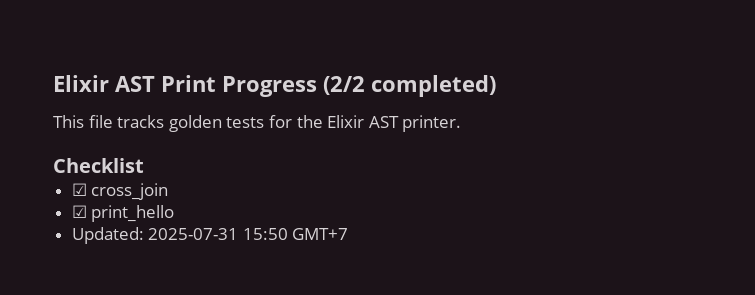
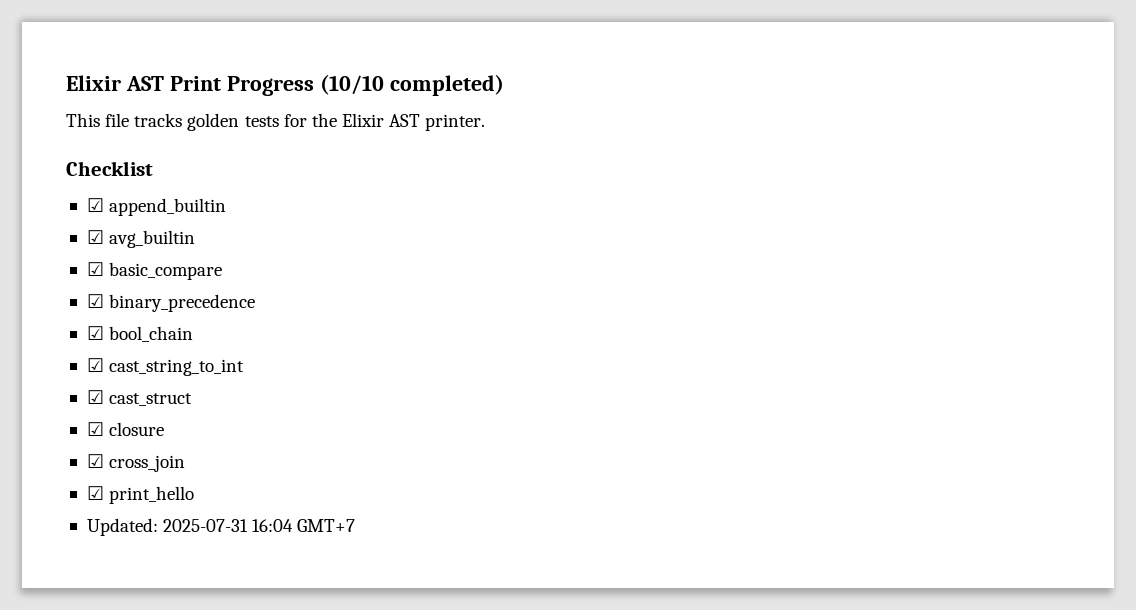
- Elixir AST Print Progress (2/2 completed)
+ Elixir AST Print Progress (10/10 completed)
+ ☑ append_builtin
+ ☑ avg_builtin
+ ☑ basic_compare
+ ☑ binary_precedence
+ ☑ bool_chain
+ ☑ cast_string_to_int
+ ☑ cast_struct
+ ☑ closure
- Updated: 2025-07-31 15:50 GMT+7
+ Updated: 2025-07-31 16:04 GMT+7

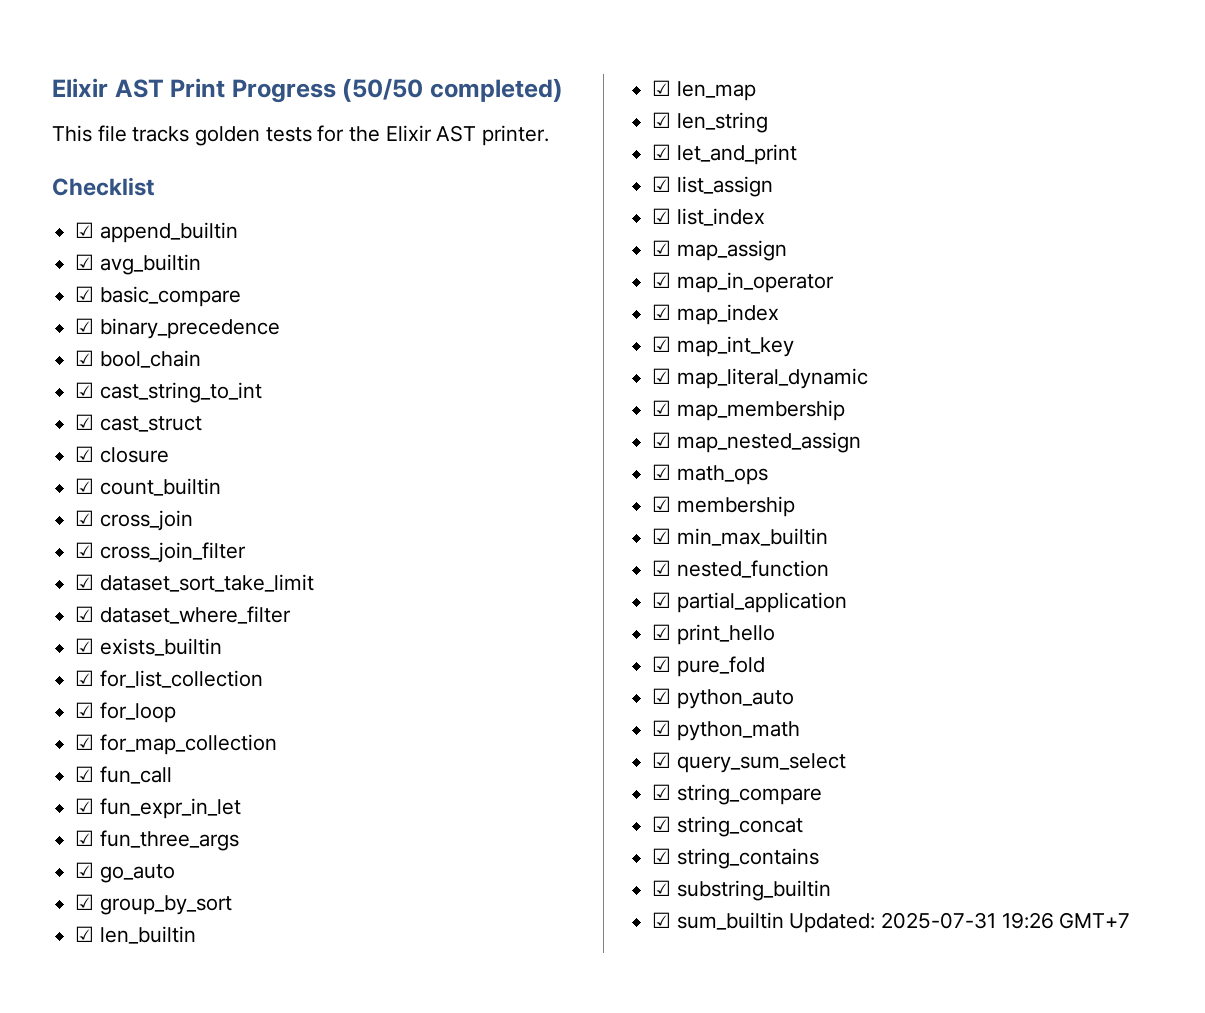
- Elixir AST Print Progress (10/10 completed)
+ Elixir AST Print Progress (50/50 completed)
+ ☑ count_builtin
+ ☑ cross_join_filter
+ ☑ dataset_sort_take_limit
+ ☑ dataset_where_filter
+ ☑ exists_builtin
+ ☑ for_list_collection
+ ☑ for_loop
+ ☑ for_map_collection
+ ☑ fun_call
+ ☑ fun_expr_in_let
+ ☑ fun_three_args
+ ☑ go_auto
+ ☑ group_by_sort
+ ☑ len_builtin
+ ☑ len_map
+ ☑ len_string
+ ☑ let_and_print
+ ☑ list_assign
+ ☑ list_index
+ ☑ map_assign
+ ☑ map_in_operator
+ ☑ map_index
+ ☑ map_int_key
+ ☑ map_literal_dynamic
+ ☑ map_membership
+ ☑ map_nested_assign
+ ☑ math_ops
+ ☑ membership
+ ☑ min_max_builtin
+ ☑ nested_function
+ ☑ partial_application
  ☑ print_hello
- Updated: 2025-07-31 16:04 GMT+7
+ ☑ pure_fold
+ ☑ python_auto
+ ☑ python_math
+ ☑ query_sum_select
+ ☑ string_compare
+ ☑ string_concat
+ ☑ string_contains
+ ☑ substring_builtin
+ ☑ sum_builtin Updated: 2025-07-31 19:26 GMT+7

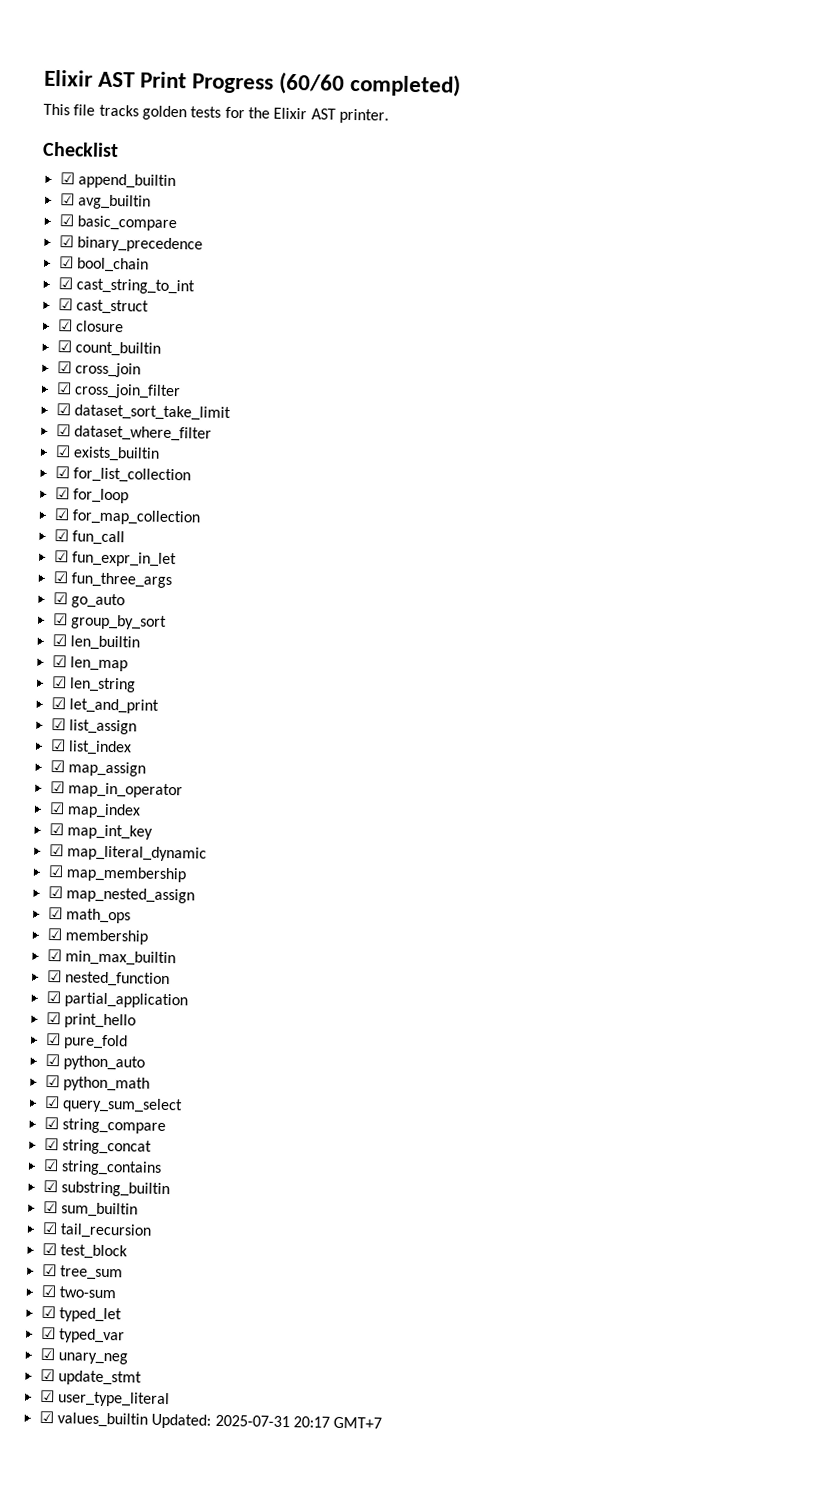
- Elixir AST Print Progress (50/50 completed)
+ Elixir AST Print Progress (60/60 completed)
- ☑ sum_builtin Updated: 2025-07-31 19:26 GMT+7
+ ☑ sum_builtin
+ ☑ tail_recursion
+ ☑ test_block
+ ☑ tree_sum
+ ☑ two-sum
+ ☑ typed_let
+ ☑ typed_var
+ ☑ unary_neg
+ ☑ update_stmt
+ ☑ user_type_literal
+ ☑ values_builtin Updated: 2025-07-31 20:17 GMT+7

